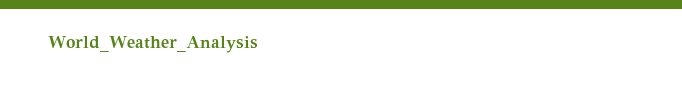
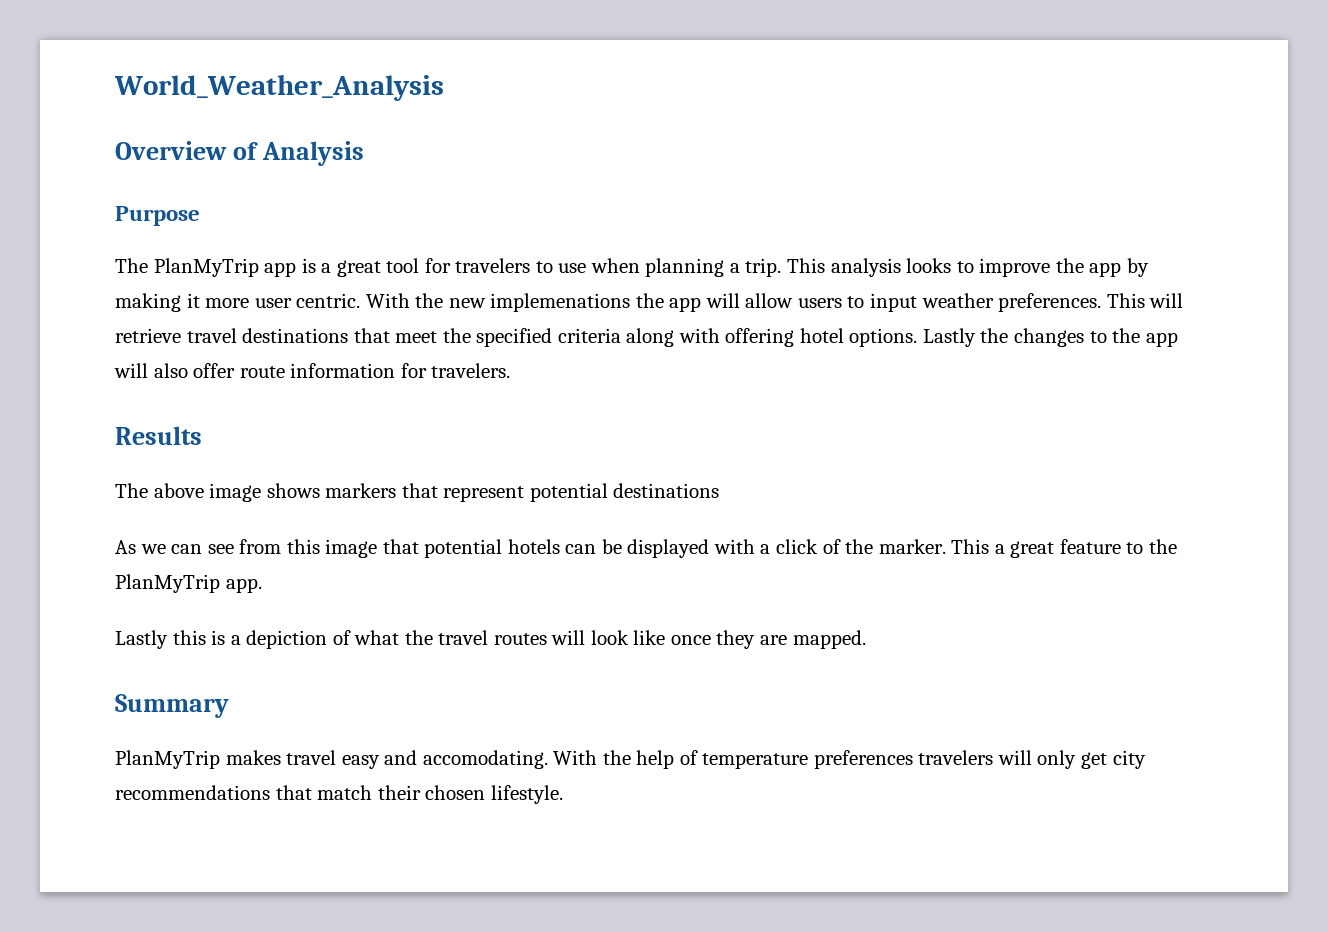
+ Overview of Analysis
+ Purpose
+ The PlanMyTrip app is a great tool for travelers to use when planning a trip. This analysis looks to improve the app by making it more user centric. With the new implemenations the app will allow users to input weather preferences. This will retrieve travel destinations that meet the specified criteria along with offering hotel options. Lastly the changes to the app will also offer route information for travelers.
+ Results
+ The above image shows markers that represent potential destinations
+ As we can see from this image that potential hotels can be displayed with a click of the marker. This a great feature to the PlanMyTrip app.
+ Lastly this is a depiction of what the travel routes will look like once they are mapped.
+ Summary
+ PlanMyTrip makes travel easy and accomodating. With the help of temperature preferences travelers will only get city recommendations that match their chosen lifestyle.

